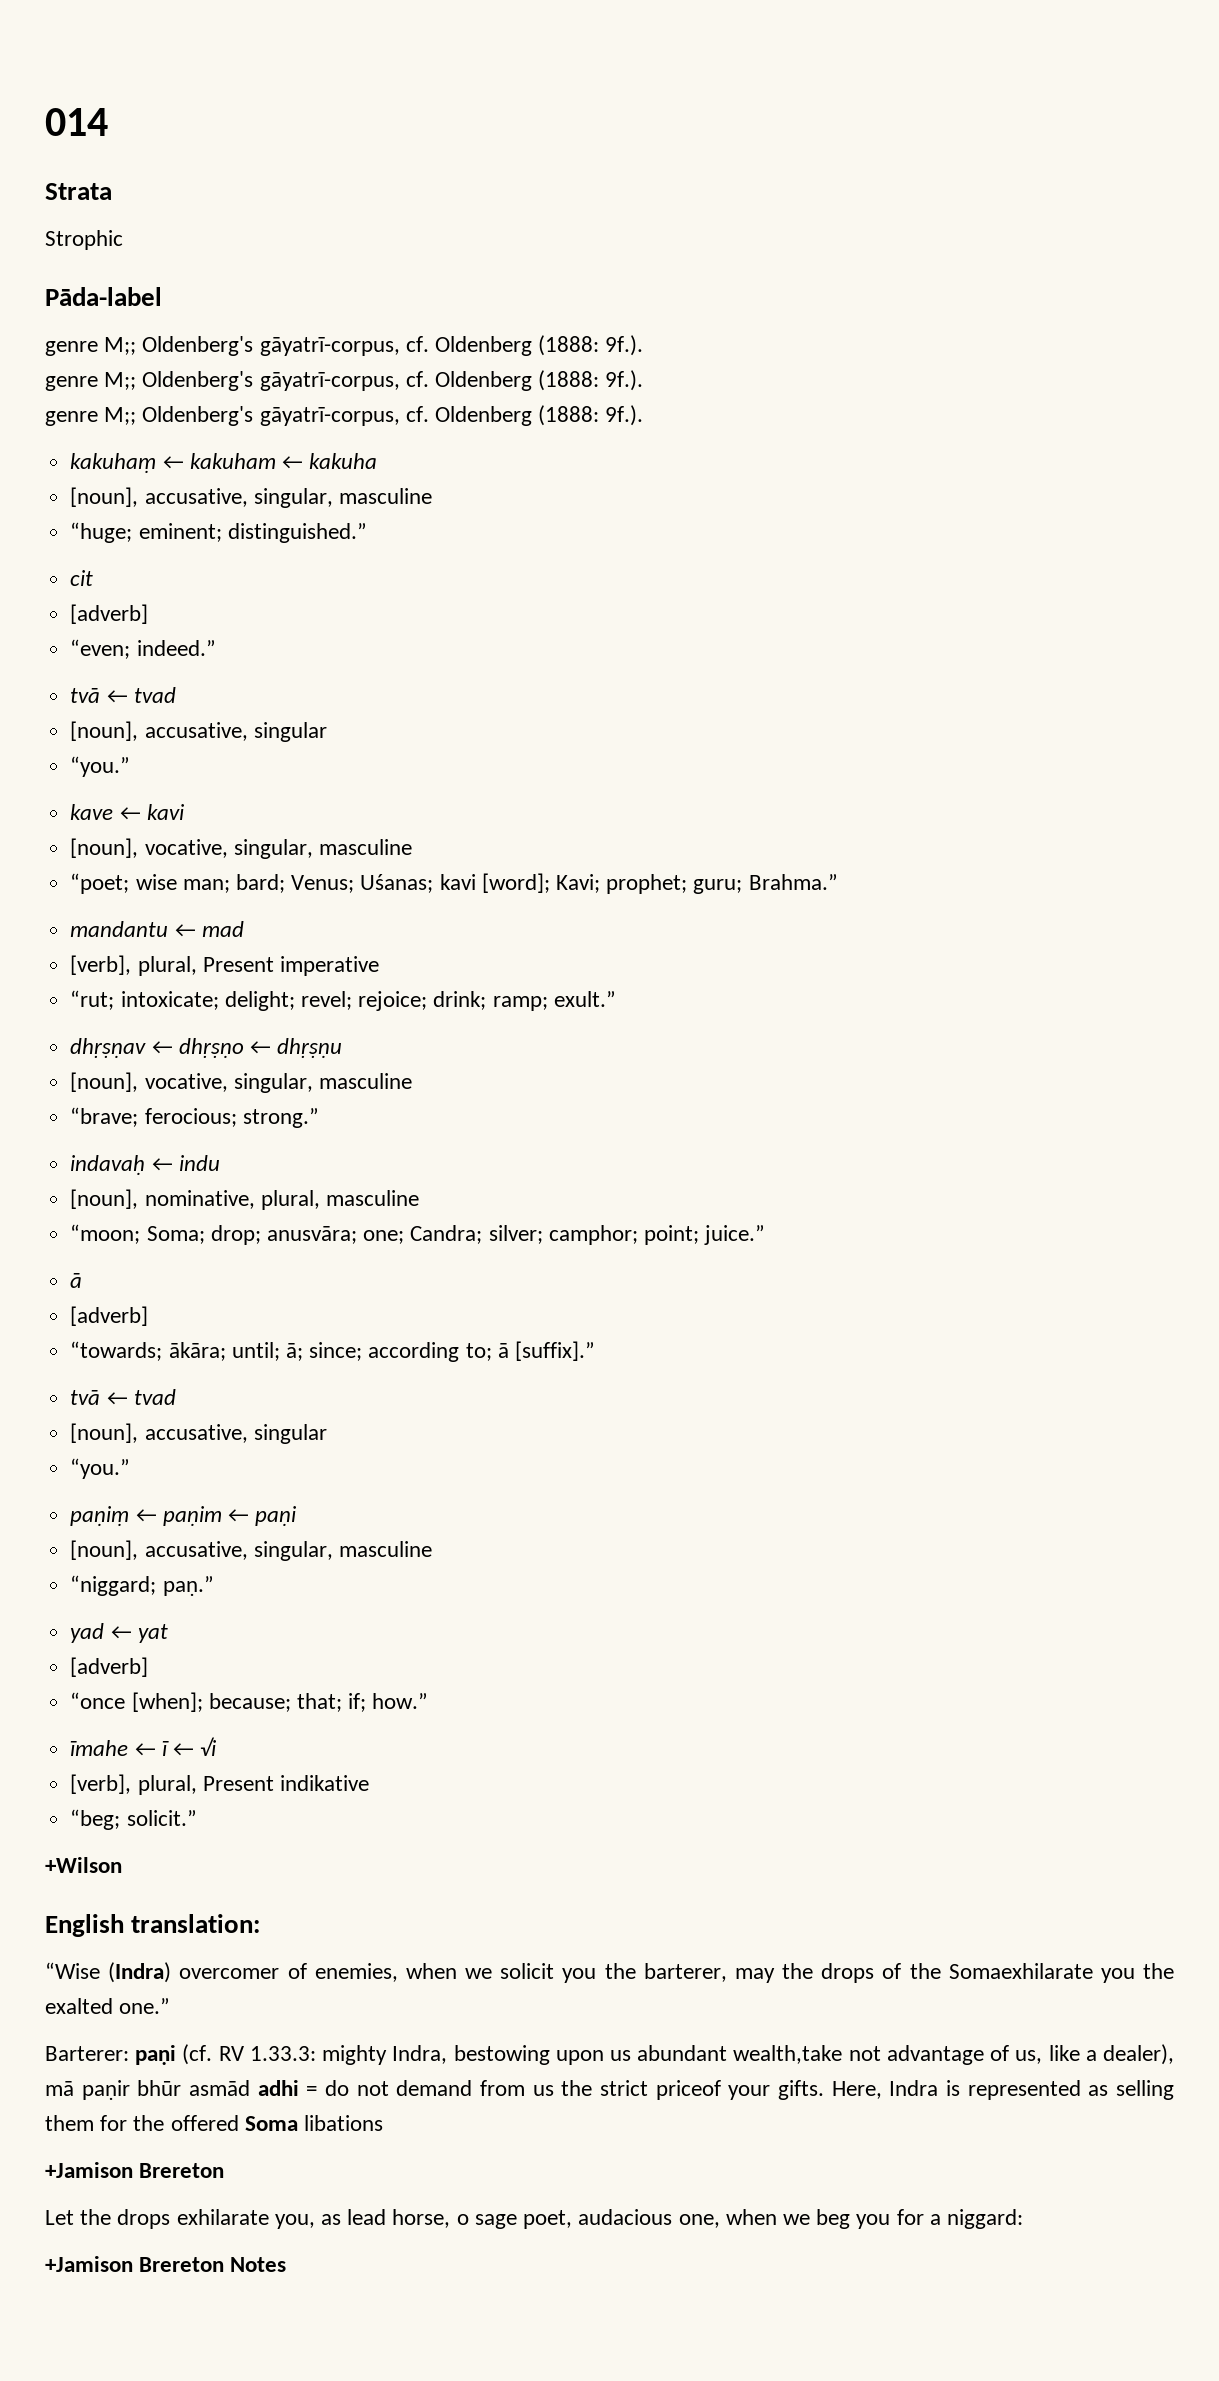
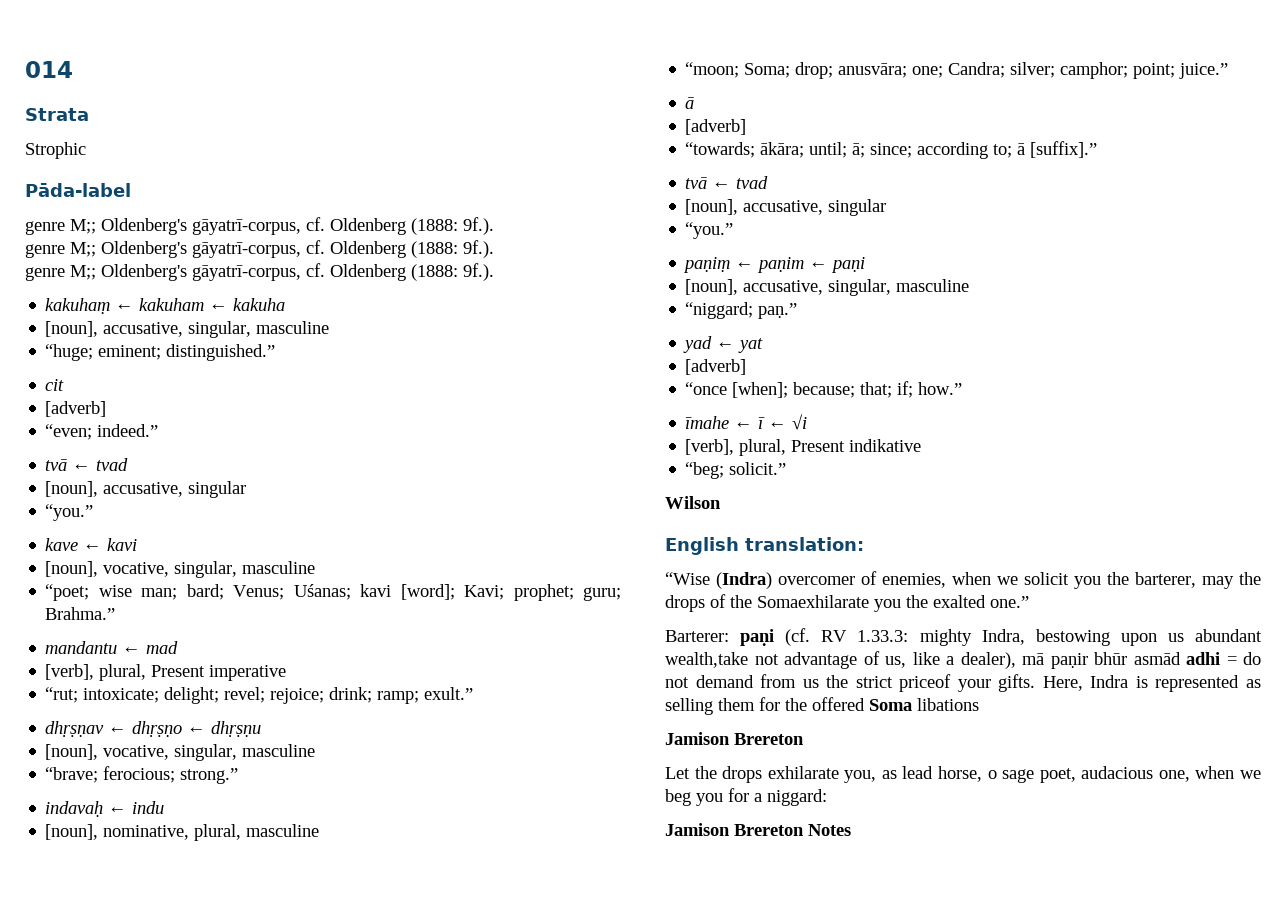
- +Wilson
+ Wilson
  Here, Indra is represented as selling them for the offered Soma libations
- +Jamison Brereton
+ Jamison Brereton
- +Jamison Brereton Notes
+ Jamison Brereton Notes

